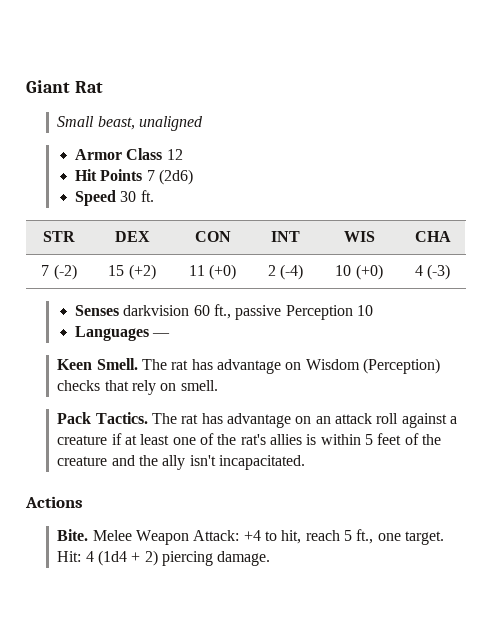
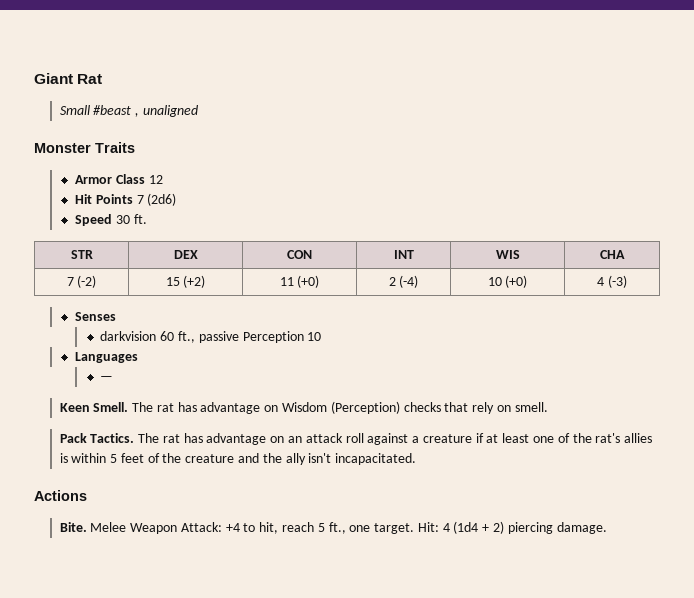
- Small beast, unaligned
+ Small #beast , unaligned
+ Monster Traits
- Senses darkvision 60 ft., passive Perception 10
+ Senses
+ darkvision 60 ft., passive Perception 10
- Languages —
+ Languages
+ —

